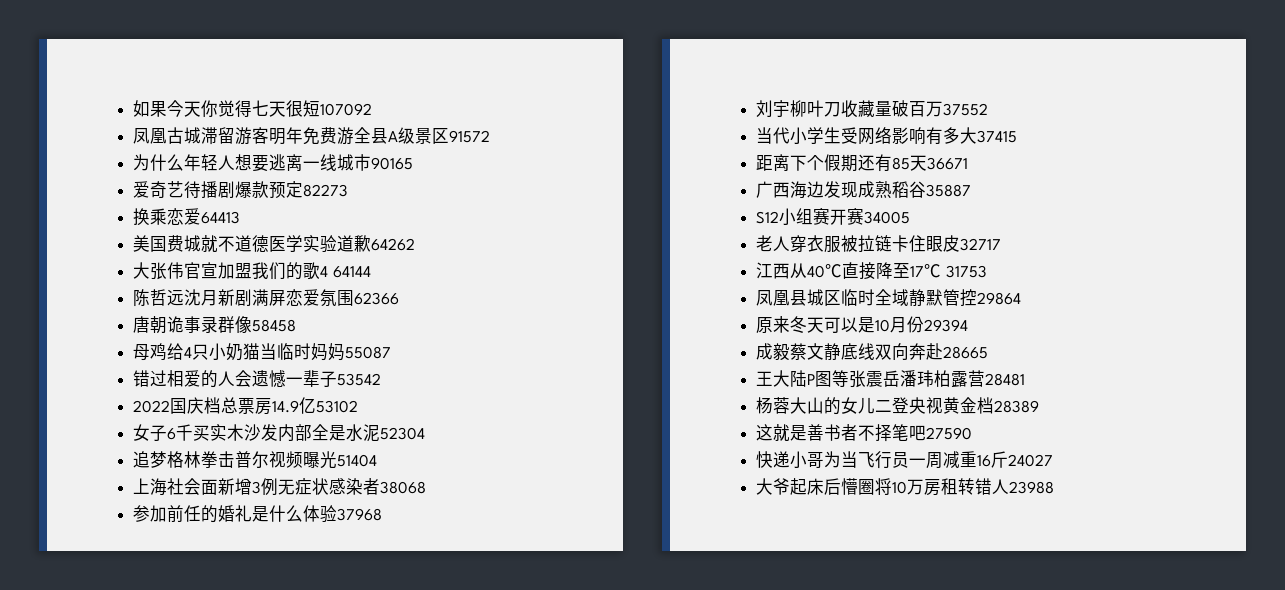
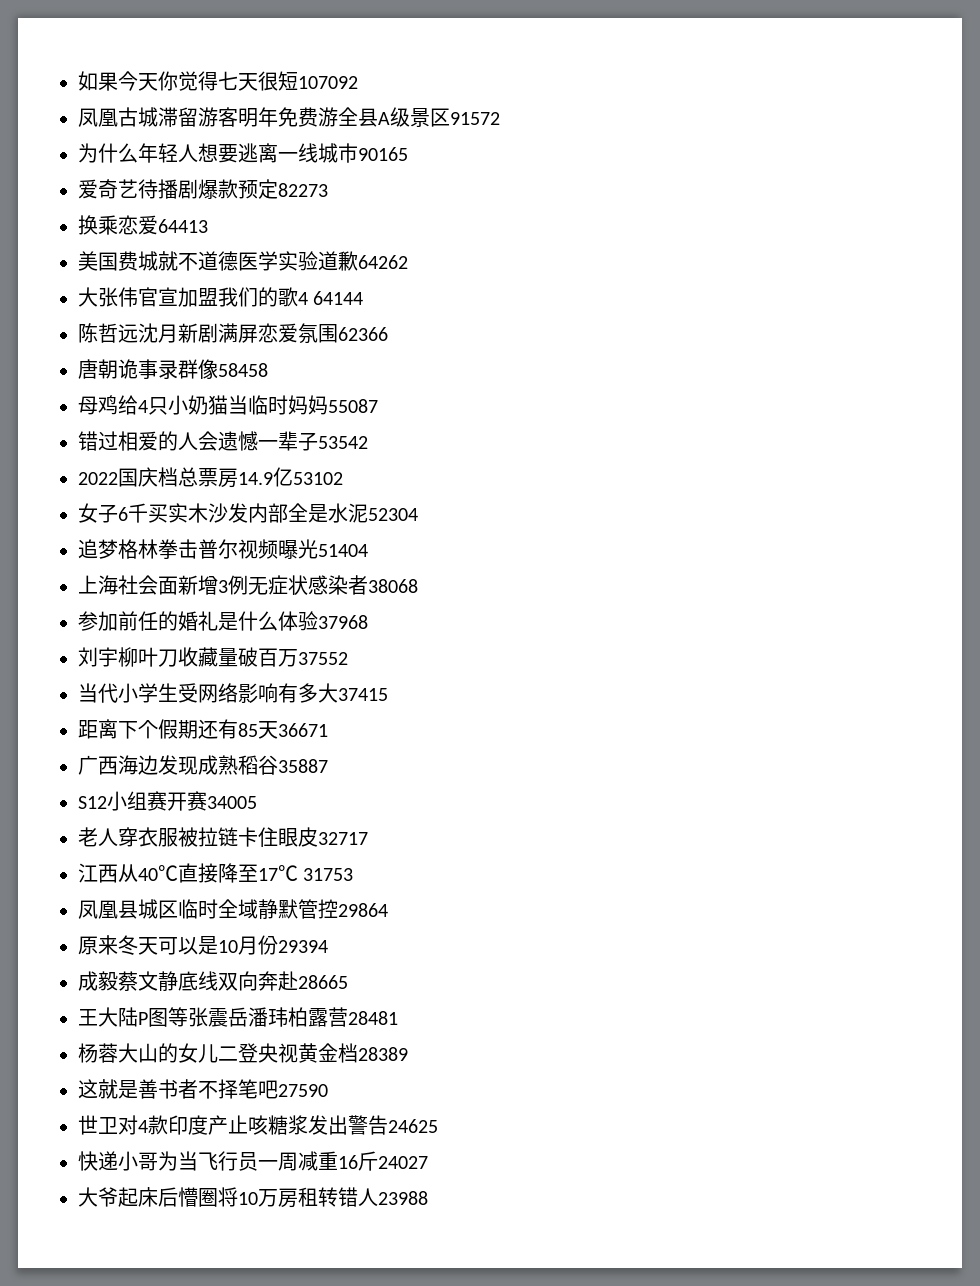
+ 世卫对4款印度产止咳糖浆发出警告24625

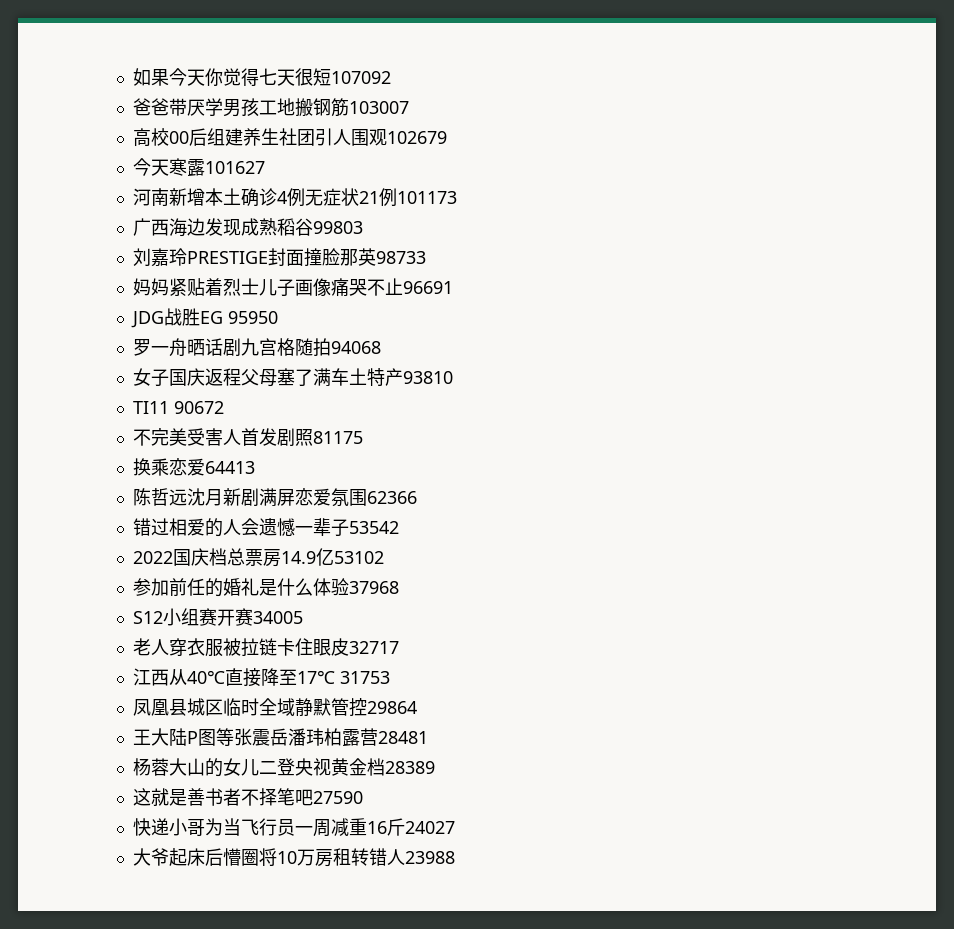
- 凤凰古城滞留游客明年免费游全县A级景区91572
- 为什么年轻人想要逃离一线城市90165
- 爱奇艺待播剧爆款预定82273
+ 爸爸带厌学男孩工地搬钢筋103007
+ 高校00后组建养生社团引人围观102679
+ 今天寒露101627
+ 河南新增本土确诊4例无症状21例101173
+ 广西海边发现成熟稻谷99803
+ 刘嘉玲PRESTIGE封面撞脸那英98733
+ 妈妈紧贴着烈士儿子画像痛哭不止96691
+ JDG战胜EG 95950
+ 罗一舟晒话剧九宫格随拍94068
+ 女子国庆返程父母塞了满车土特产93810
+ TI11 90672
+ 不完美受害人首发剧照81175
  换乘恋爱64413
- 美国费城就不道德医学实验道歉64262
- 大张伟官宣加盟我们的歌4 64144
- 唐朝诡事录群像58458
- 母鸡给4只小奶猫当临时妈妈55087
- 女子6千买实木沙发内部全是水泥52304
- 追梦格林拳击普尔视频曝光51404
- 上海社会面新增3例无症状感染者38068
- 刘宇柳叶刀收藏量破百万37552
- 当代小学生受网络影响有多大37415
- 距离下个假期还有85天36671
- 广西海边发现成熟稻谷35887
- 原来冬天可以是10月份29394
- 成毅蔡文静底线双向奔赴28665
- 世卫对4款印度产止咳糖浆发出警告24625

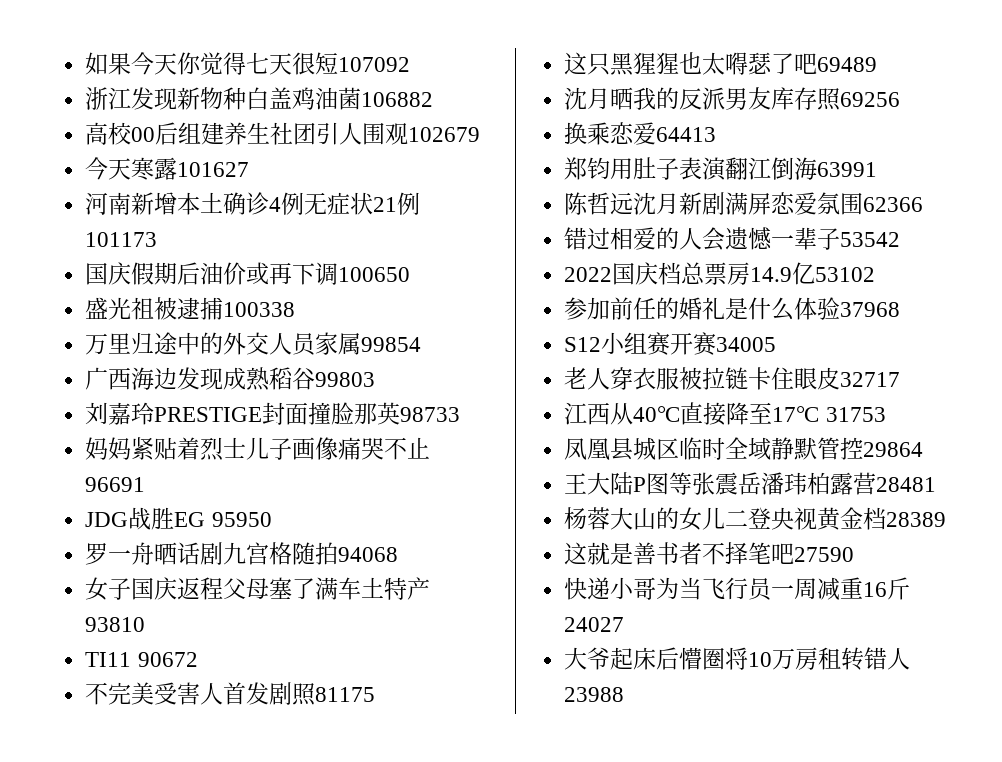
- 爸爸带厌学男孩工地搬钢筋103007
+ 浙江发现新物种白盖鸡油菌106882
+ 国庆假期后油价或再下调100650
+ 盛光祖被逮捕100338
+ 万里归途中的外交人员家属99854
+ 这只黑猩猩也太嘚瑟了吧69489
+ 沈月晒我的反派男友库存照69256
  换乘恋爱64413
+ 郑钧用肚子表演翻江倒海63991

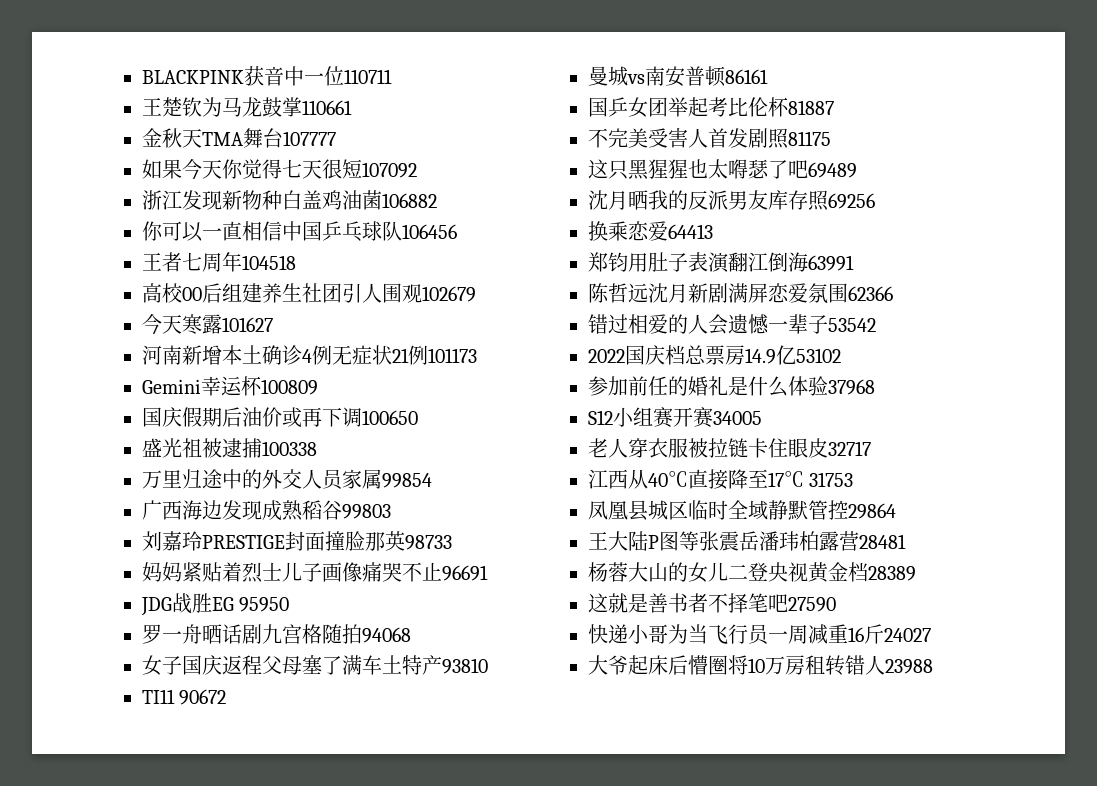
+ BLACKPINK获音中一位110711
+ 王楚钦为马龙鼓掌110661
+ 金秋天TMA舞台107777
+ 你可以一直相信中国乒乓球队106456
+ 王者七周年104518
+ Gemini幸运杯100809
+ 曼城vs南安普顿86161
+ 国乒女团举起考比伦杯81887

